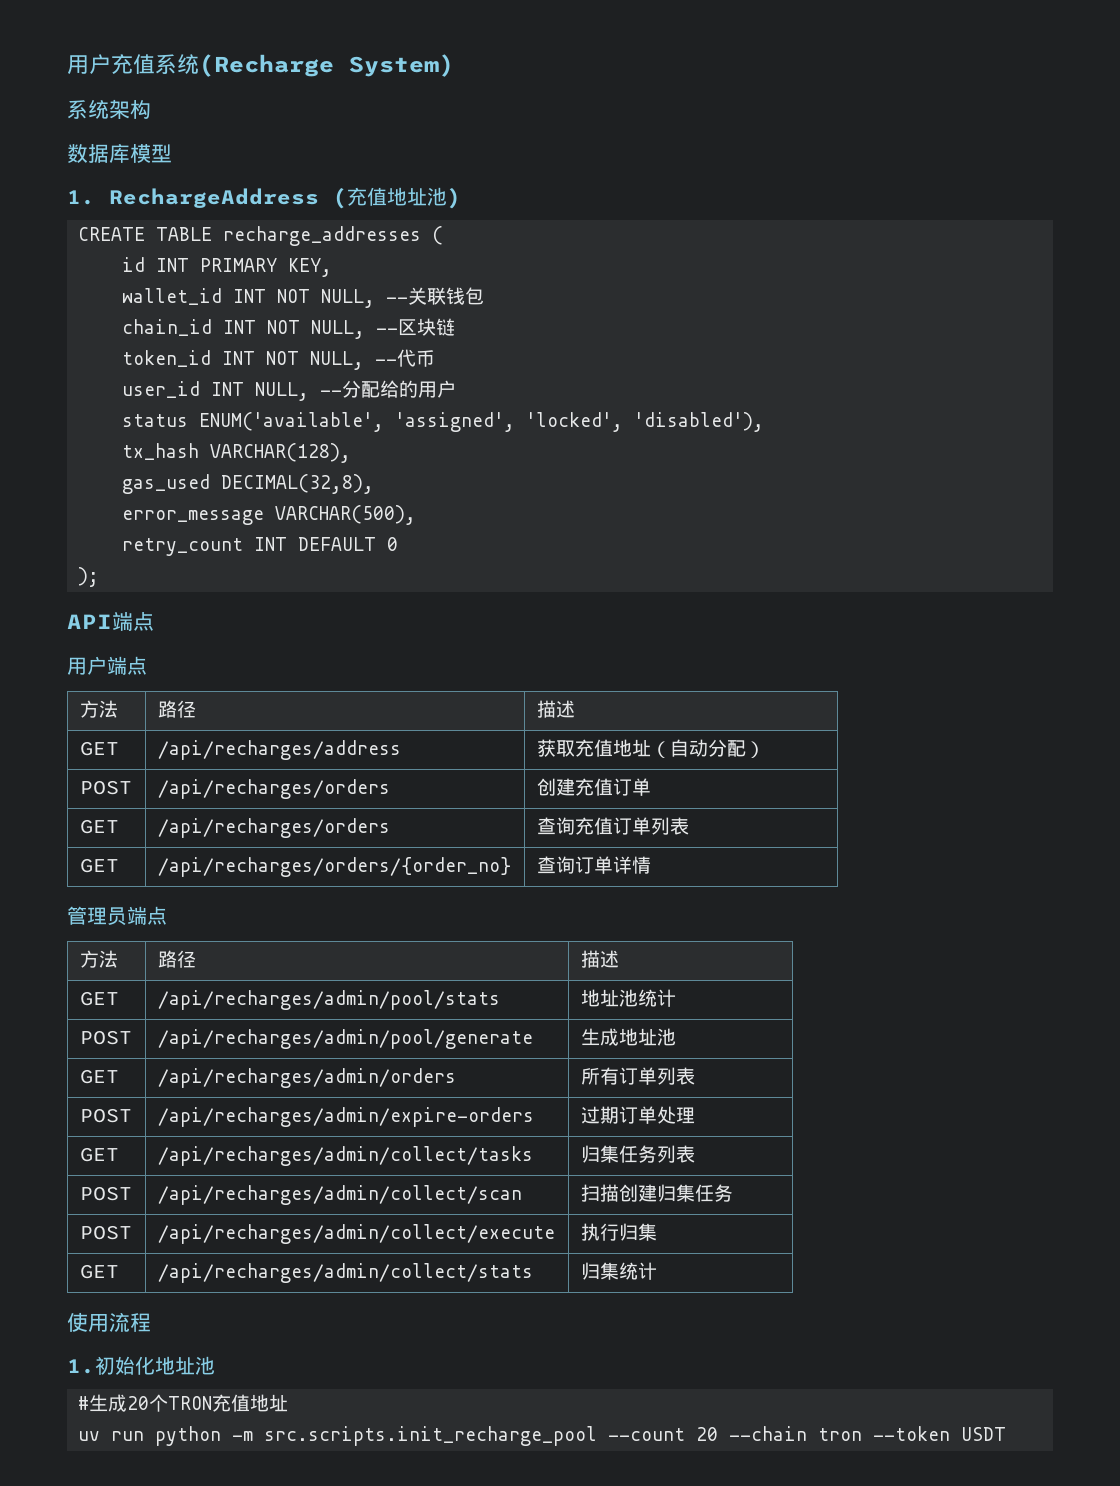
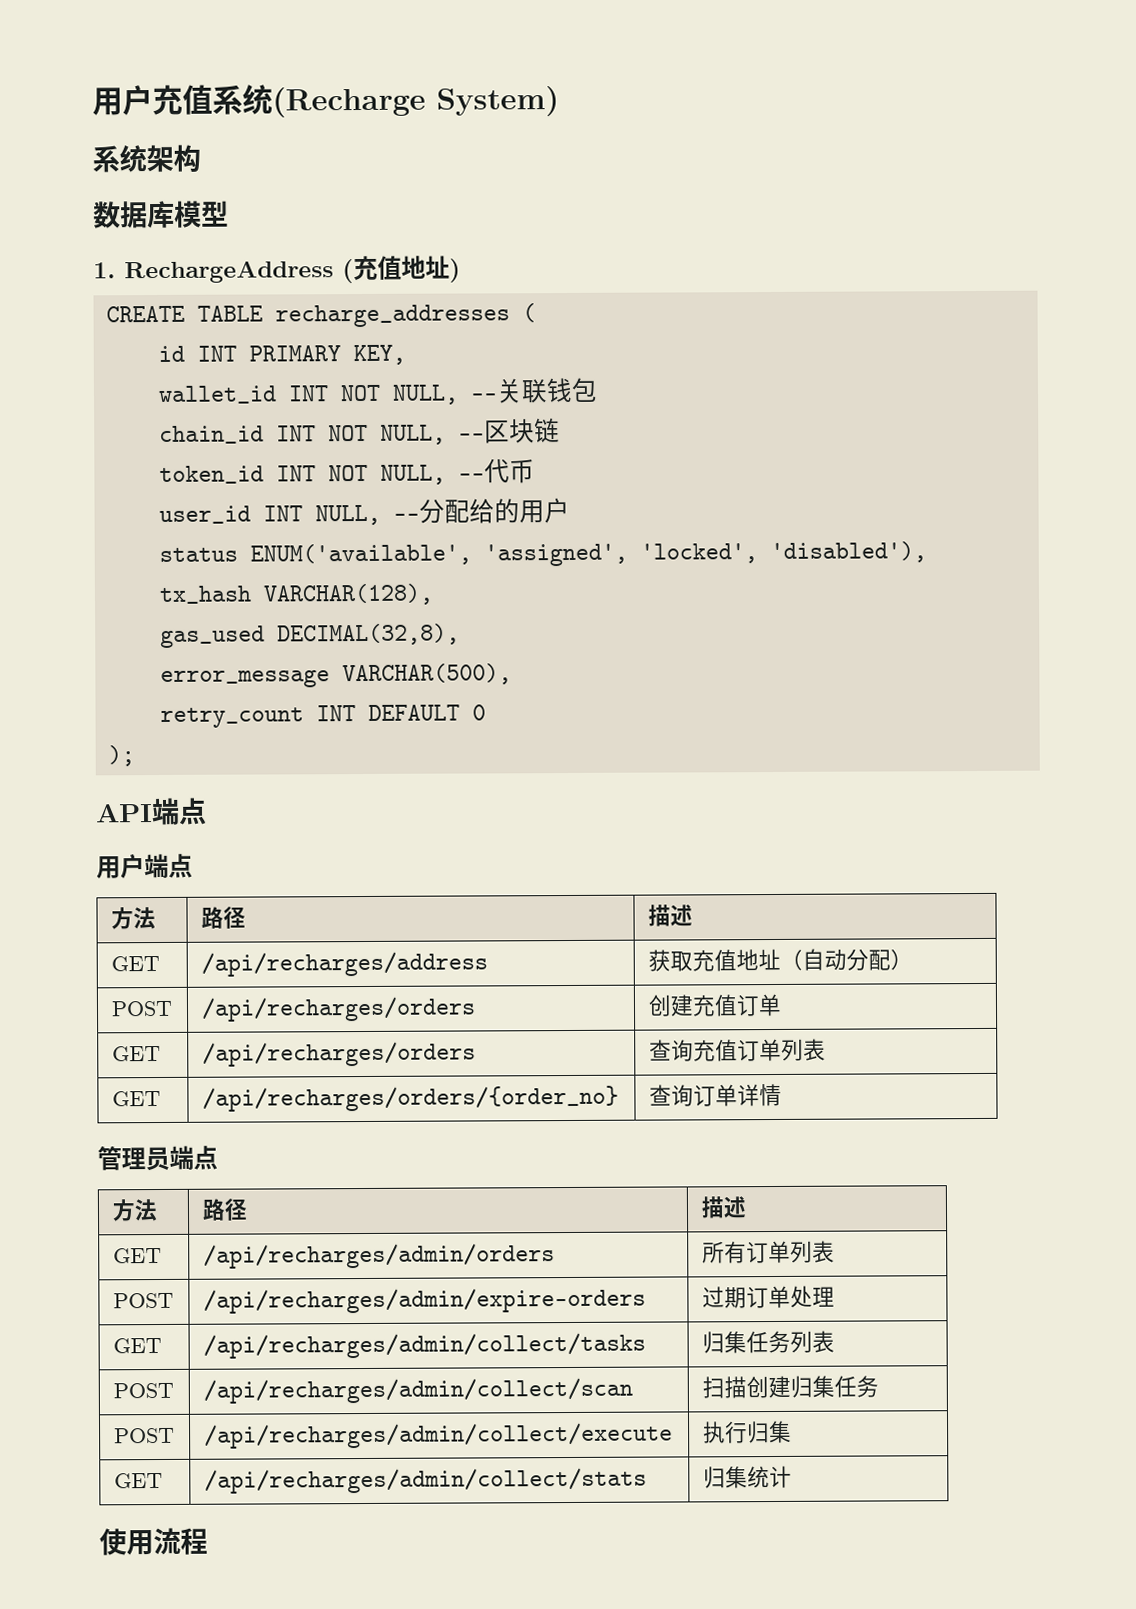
- 1. RechargeAddress (充值地址池)
+ 1. RechargeAddress (充值地址)
- GET | /api/recharges/admin/pool/stats | 地址池统计
- POST | /api/recharges/admin/pool/generate | 生成地址池
- 1.初始化地址池
- #生成20个TRON充值地址
- uv run python -m src.scripts.init_recharge_pool --count 20 --chain tron --token USDT

